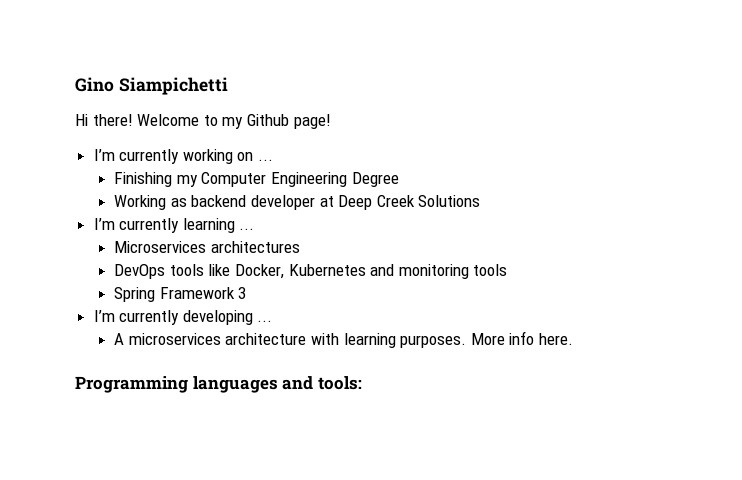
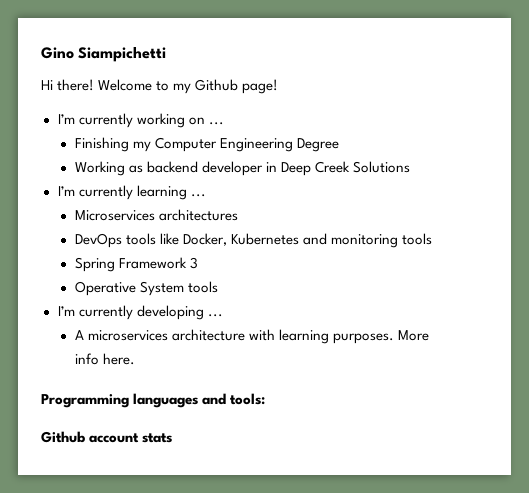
- Working as backend developer at Deep Creek Solutions
+ Working as backend developer in Deep Creek Solutions
+ Operative System tools
+ Github account stats

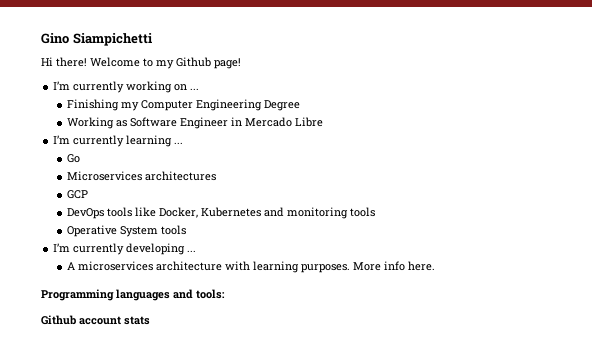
- Working as backend developer in Deep Creek Solutions
+ Working as Software Engineer in Mercado Libre
+ Go
+ GCP
- Spring Framework 3

